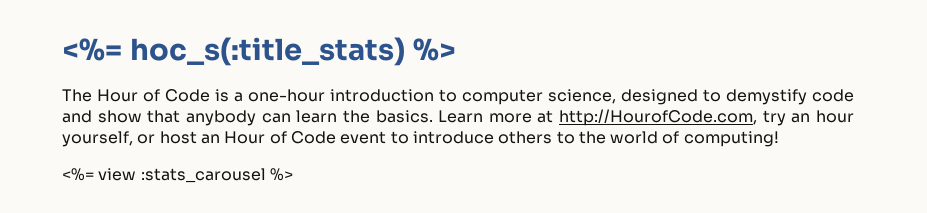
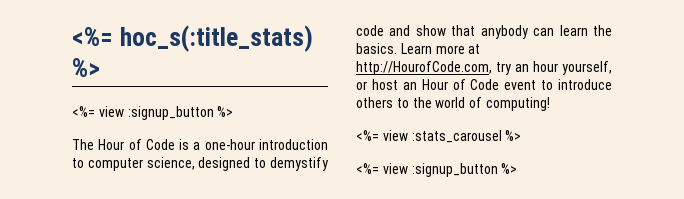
  <%= hoc_s(:title_stats) %>
+ <%= view :signup_button %>
  <%= view :stats_carousel %>
+ <%= view :signup_button %>

